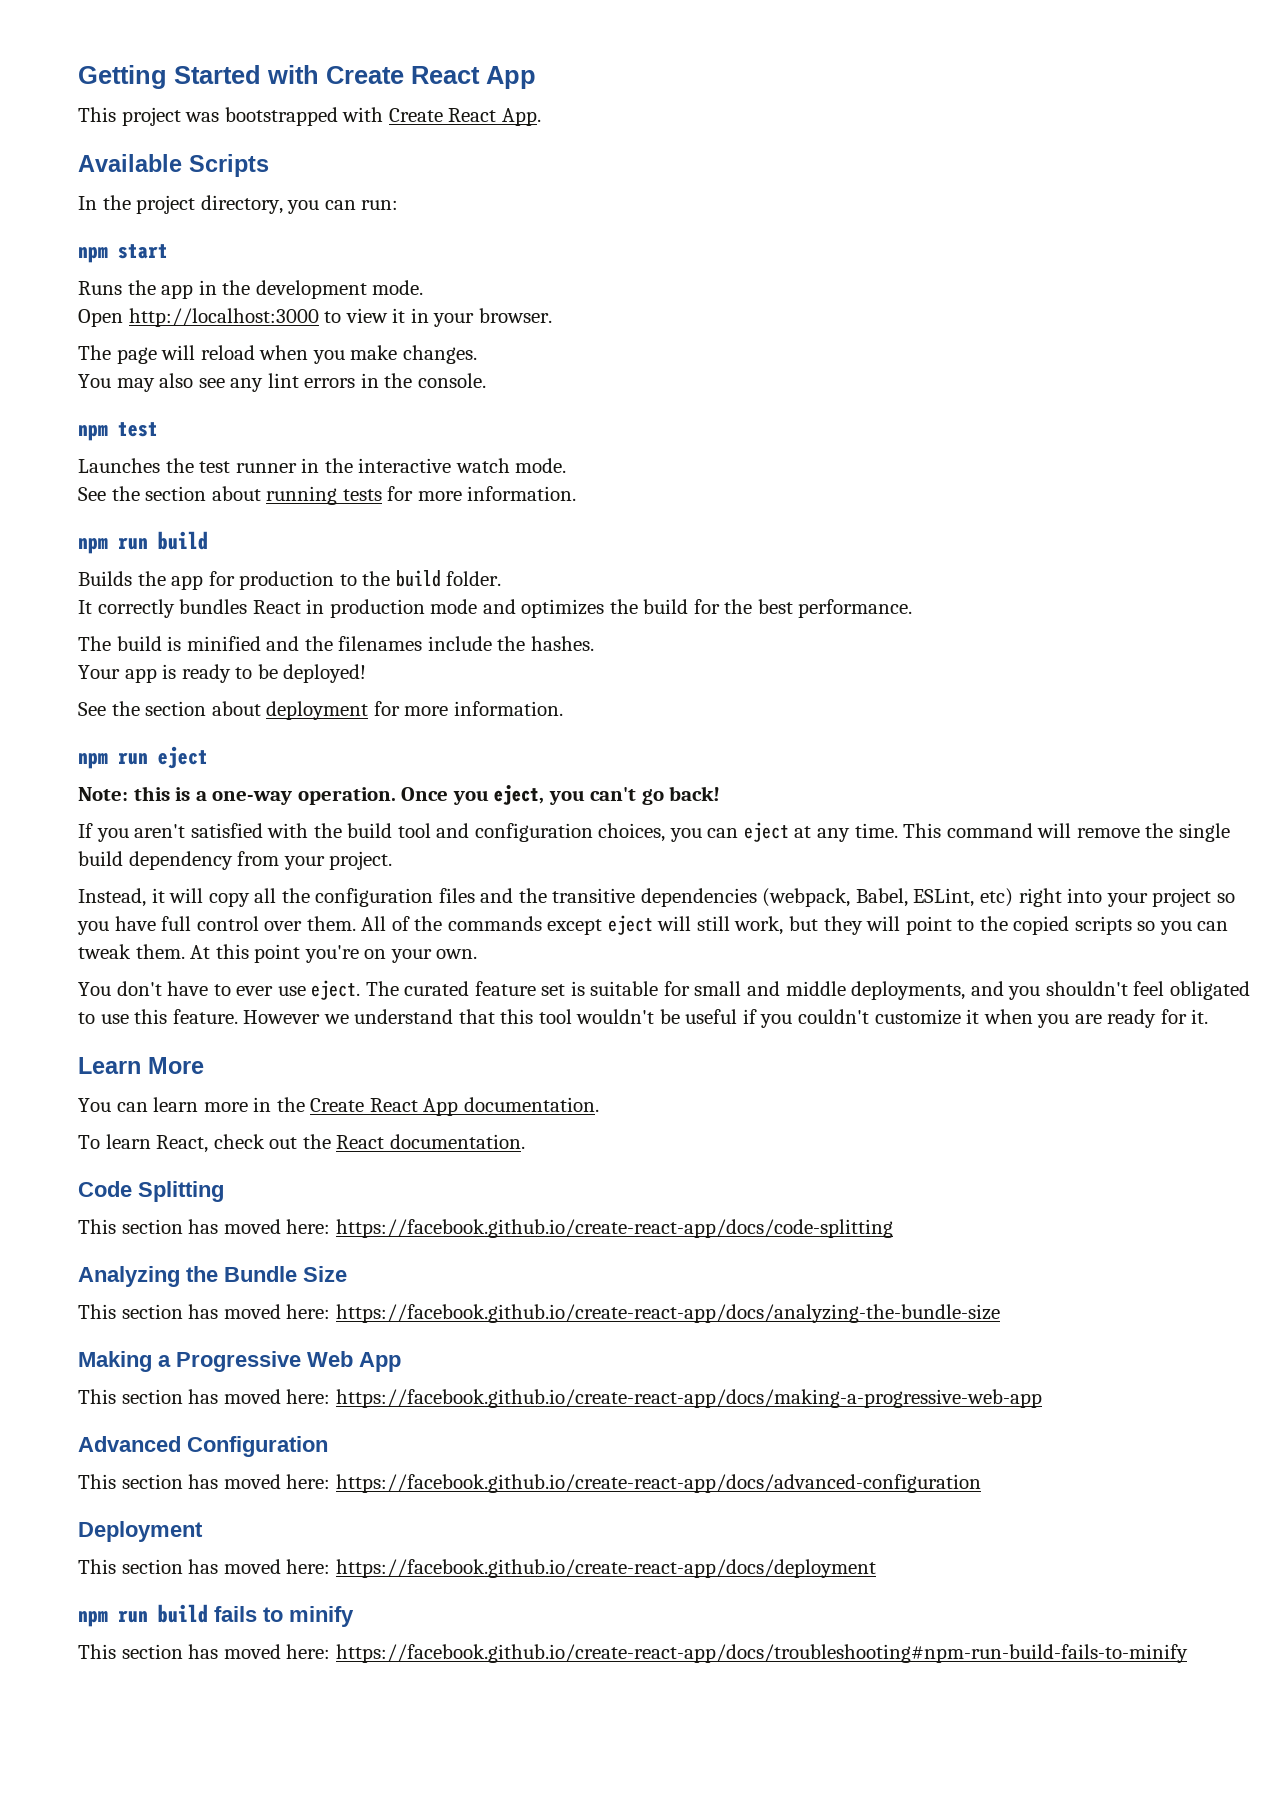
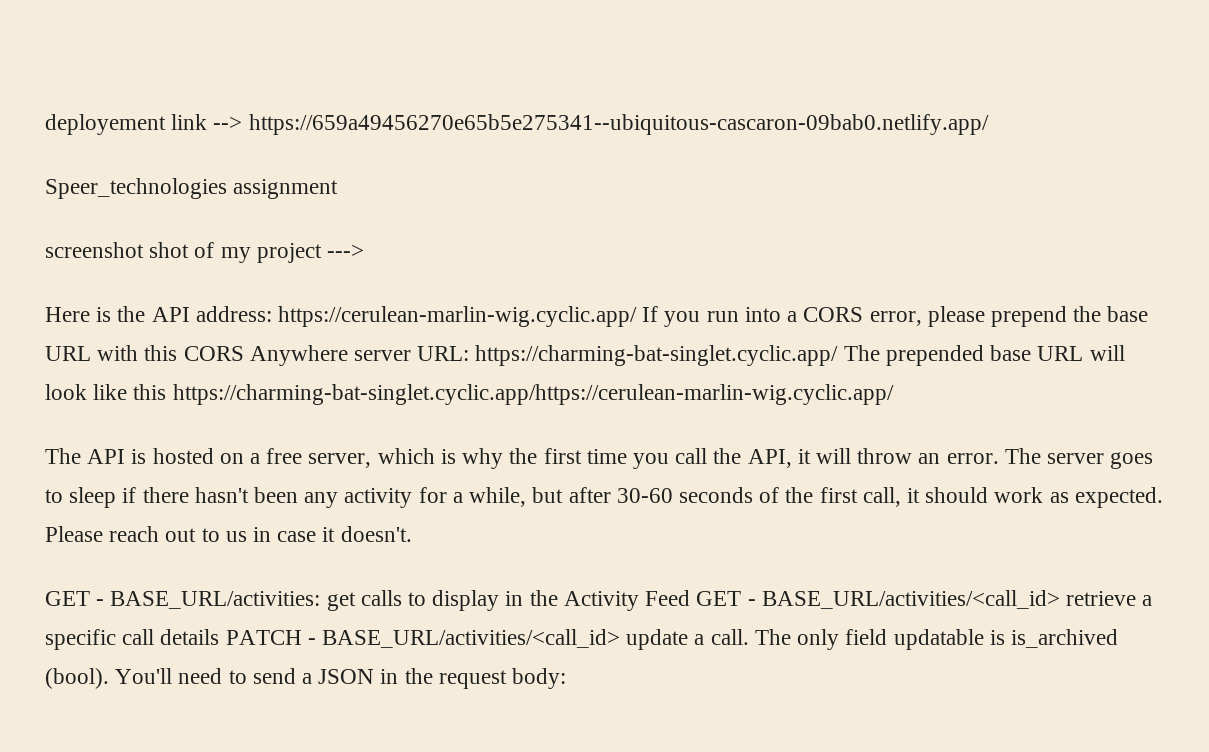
- Getting Started with Create React App
- This project was bootstrapped with Create React App.
- Available Scripts
- In the project directory, you can run:
- npm start
- Runs the app in the development mode.
- Open http://localhost:3000 to view it in your browser.
- The page will reload when you make changes.
- You may also see any lint errors in the console.
- npm test
- Launches the test runner in the interactive watch mode.
- See the section about running tests for more information.
- npm run build
- Builds the app for production to the build folder.
- It correctly bundles React in production mode and optimizes the build for the best performance.
- The build is minified and the filenames include the hashes.
- Your app is ready to be deployed!
- See the section about deployment for more information.
- npm run eject
- Note: this is a one-way operation. Once you eject, you can't go back!
- If you aren't satisfied with the build tool and configuration choices, you can eject at any time. This command will remove the single build dependency from your project.
- Instead, it will copy all the configuration files and the transitive dependencies (webpack, Babel, ESLint, etc) right into your project so you have full control over them. All of the commands except eject will still work, but they will point to the copied scripts so you can tweak them. At this point you're on your own.
- You don't have to ever use eject. The curated feature set is suitable for small and middle deployments, and you shouldn't feel obligated to use this feature. However we understand that this tool wouldn't be useful if you couldn't customize it when you are ready for it.
- Learn More
- You can learn more in the Create React App documentation.
- To learn React, check out the React documentation.
- Code Splitting
- This section has moved here: https://facebook.github.io/create-react-app/docs/code-splitting
- Analyzing the Bundle Size
- This section has moved here: https://facebook.github.io/create-react-app/docs/analyzing-the-bundle-size
- Making a Progressive Web App
- This section has moved here: https://facebook.github.io/create-react-app/docs/making-a-progressive-web-app
- Advanced Configuration
- This section has moved here: https://facebook.github.io/create-react-app/docs/advanced-configuration
- Deployment
- This section has moved here: https://facebook.github.io/create-react-app/docs/deployment
- npm run build fails to minify
- This section has moved here: https://facebook.github.io/create-react-app/docs/troubleshooting#npm-run-build-fails-to-minify
+ deployement link --> https://659a49456270e65b5e275341--ubiquitous-cascaron-09bab0.netlify.app/
+ Speer_technologies assignment
+ screenshot shot of my project --->
+ Here is the API address: https://cerulean-marlin-wig.cyclic.app/ If you run into a CORS error, please prepend the base URL with this CORS Anywhere server URL: https://charming-bat-singlet.cyclic.app/ The prepended base URL will look like this https://charming-bat-singlet.cyclic.app/https://cerulean-marlin-wig.cyclic.app/
+ The API is hosted on a free server, which is why the first time you call the API, it will throw an error. The server goes to sleep if there hasn't been any activity for a while, but after 30-60 seconds of the first call, it should work as expected. Please reach out to us in case it doesn't.
+ GET - BASE_URL/activities: get calls to display in the Activity Feed GET - BASE_URL/activities/<call_id> retrieve a specific call details PATCH - BASE_URL/activities/<call_id> update a call. The only field updatable is is_archived (bool). You'll need to send a JSON in the request body:

